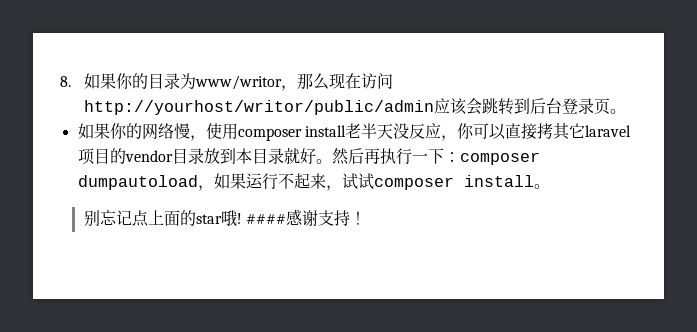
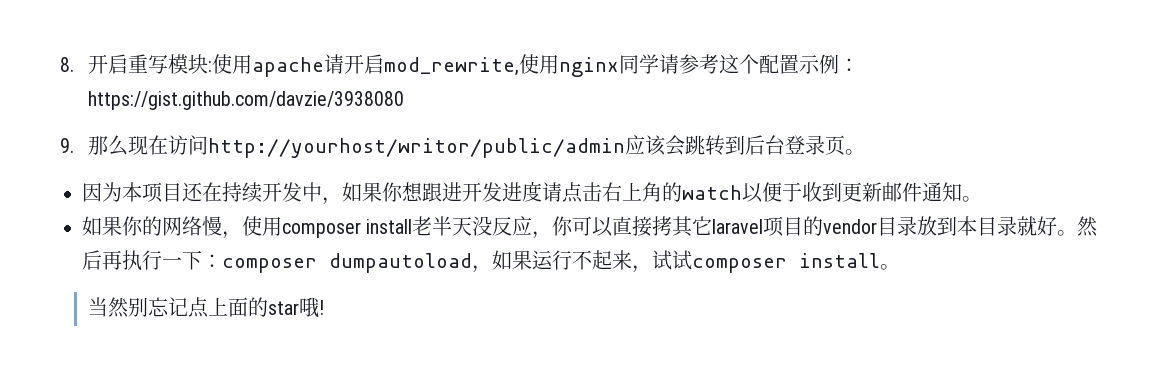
- 8.如果你的目录为www/writor，那么现在访问http://yourhost/writor/public/admin应该会跳转到后台登录页。
+ 8.开启重写模块:使用apache请开启mod_rewrite,使用nginx同学请参考这个配置示例：https://gist.github.com/davzie/3938080
+ 9.那么现在访问http://yourhost/writor/public/admin应该会跳转到后台登录页。
+ 因为本项目还在持续开发中，如果你想跟进开发进度请点击右上角的watch以便于收到更新邮件通知。
- 别忘记点上面的star哦! ####感谢支持！
+ 当然别忘记点上面的star哦!

